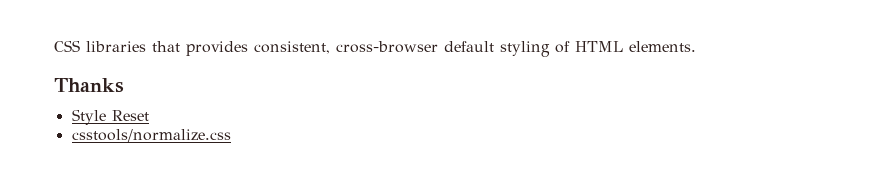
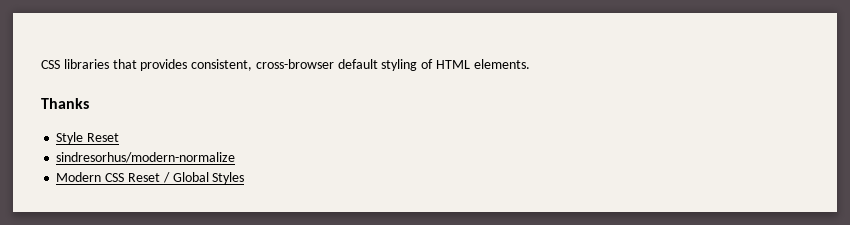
- csstools/normalize.css
+ sindresorhus/modern-normalize
+ Modern CSS Reset / Global Styles

